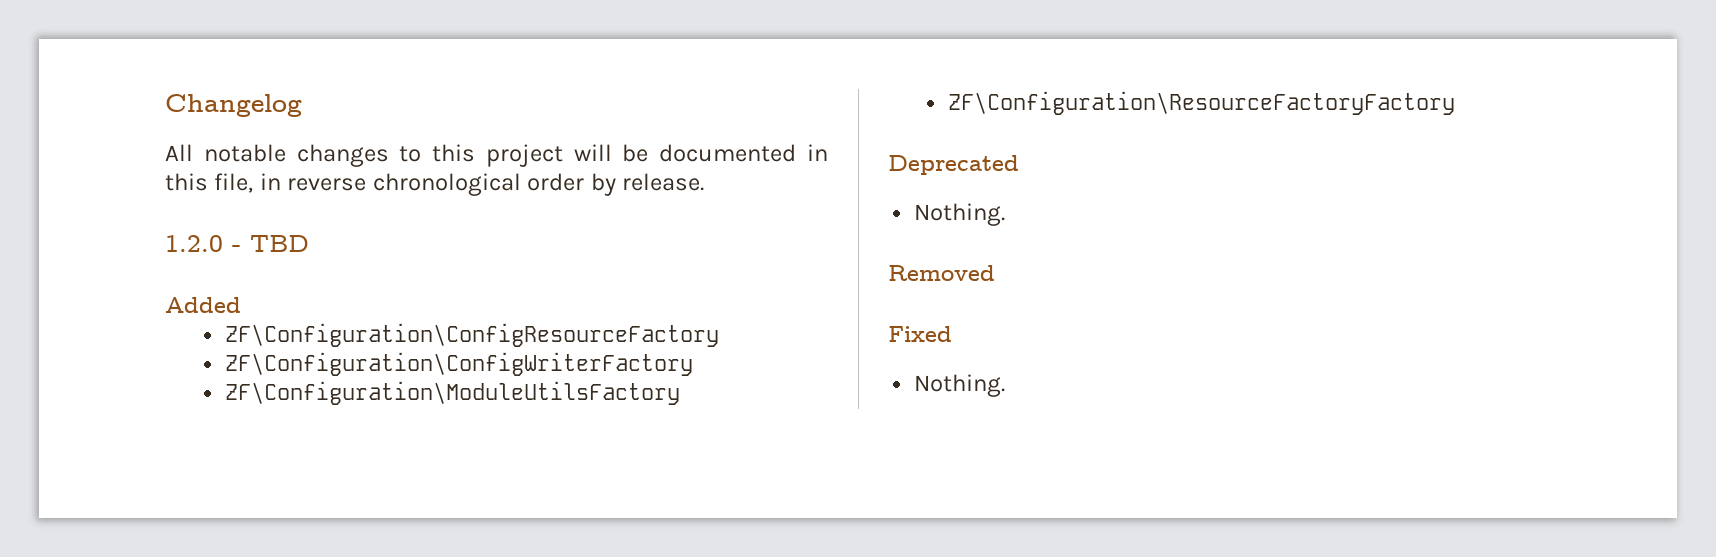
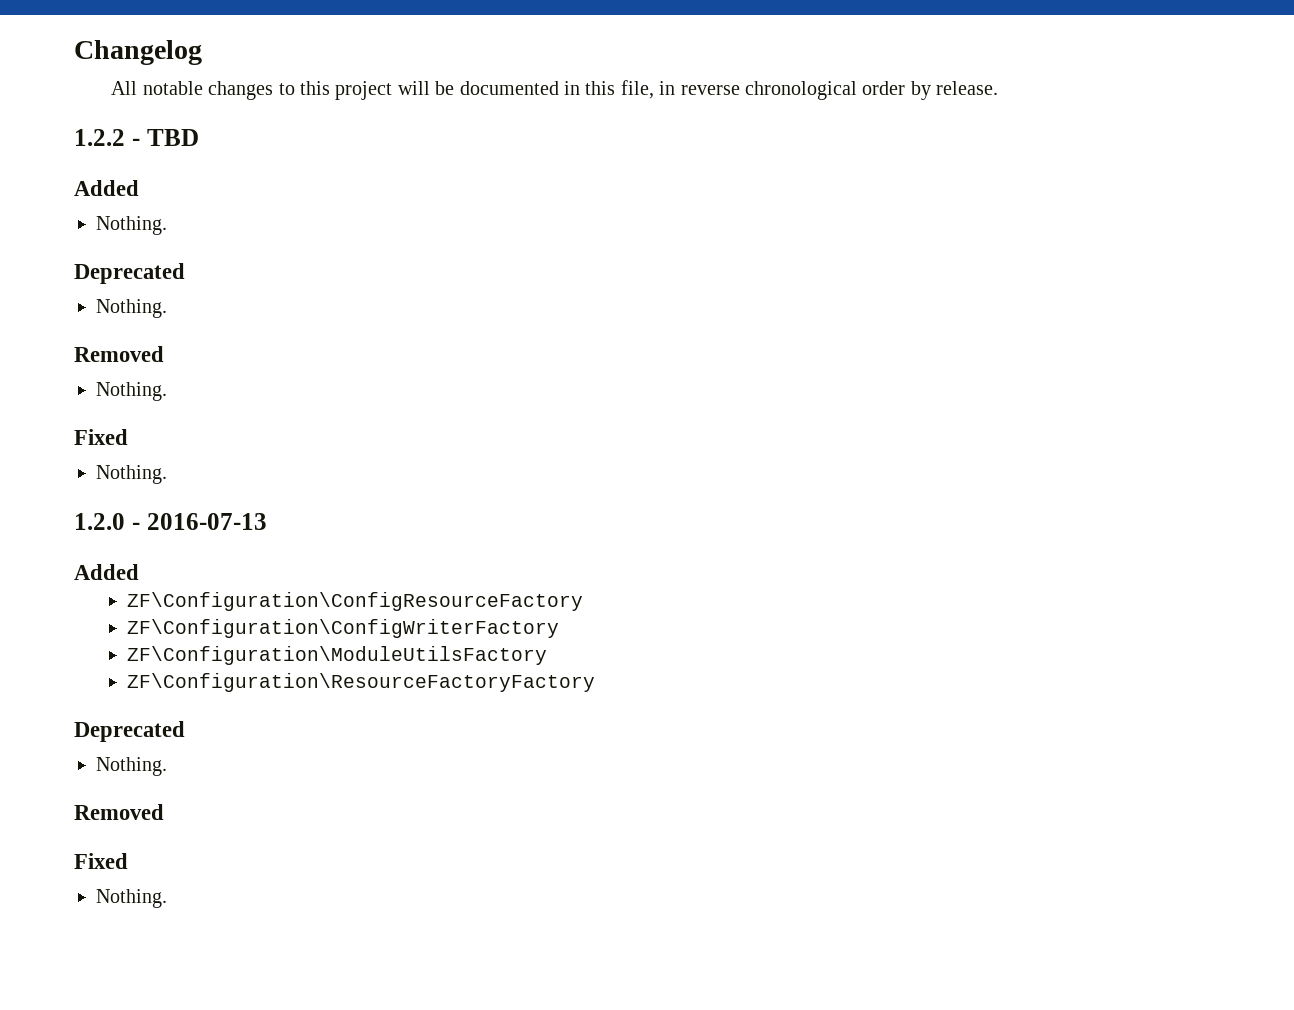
+ 1.2.2 - TBD
+ Added
+ Nothing.
+ Deprecated
+ Nothing.
+ Removed
+ Nothing.
+ Fixed
+ Nothing.
- 1.2.0 - TBD
+ 1.2.0 - 2016-07-13

